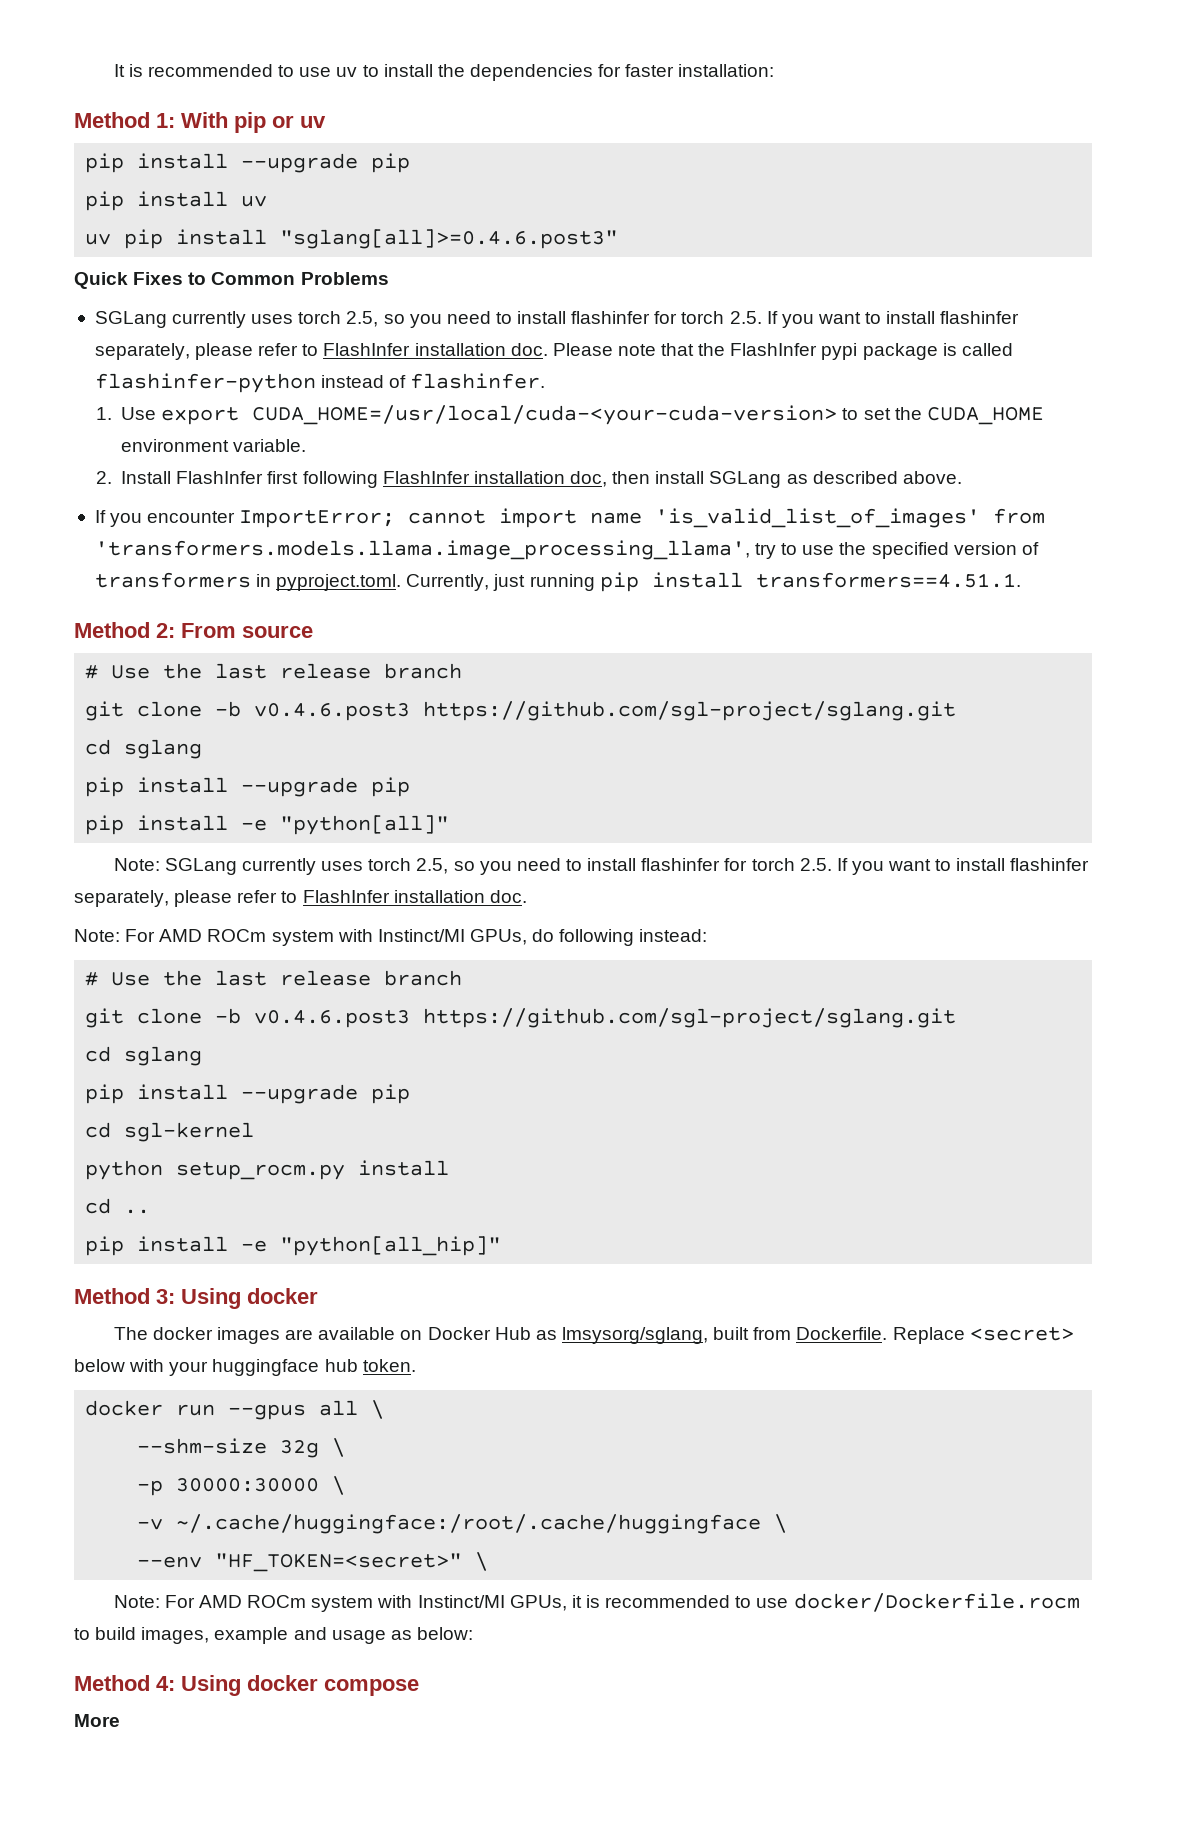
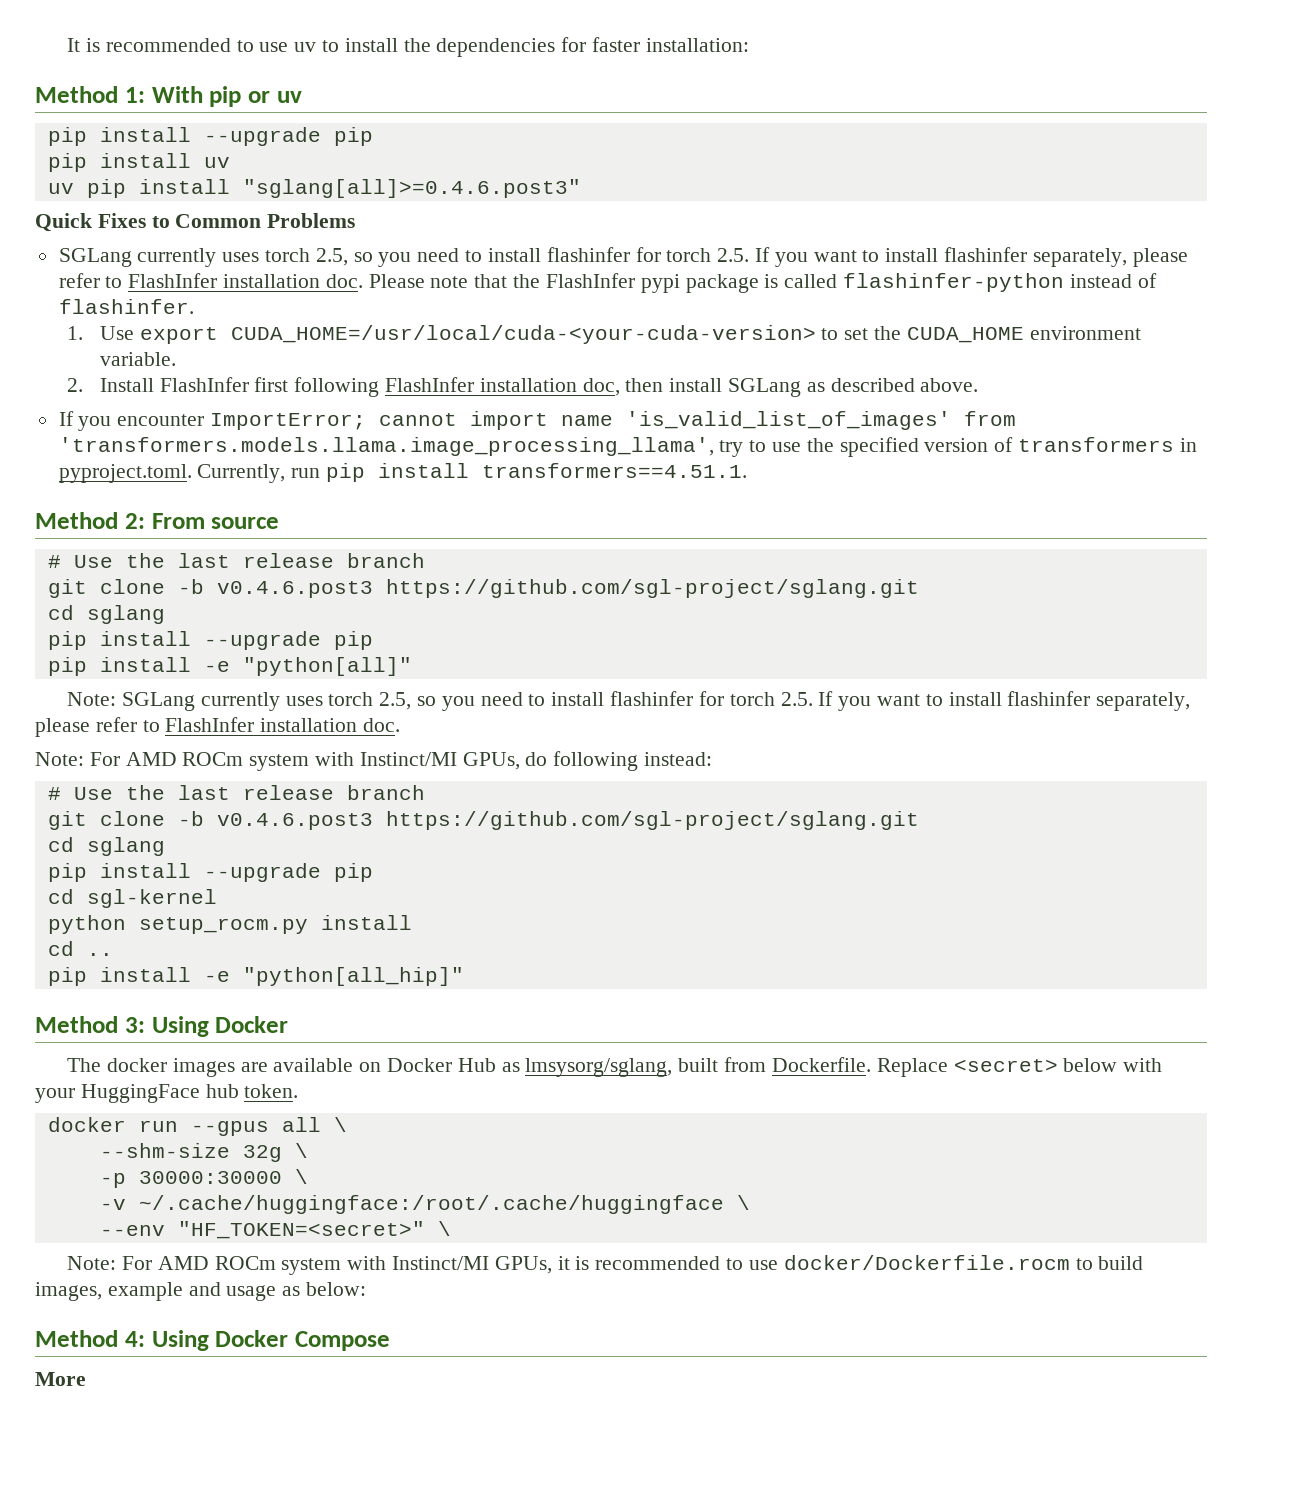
- If you encounter ImportError; cannot import name 'is_valid_list_of_images' from 'transformers.models.llama.image_processing_llama', try to use the specified version of transformers in pyproject.toml. Currently, just running pip install transformers==4.51.1.
+ If you encounter ImportError; cannot import name 'is_valid_list_of_images' from 'transformers.models.llama.image_processing_llama', try to use the specified version of transformers in pyproject.toml. Currently, run pip install transformers==4.51.1.
- Method 3: Using docker
+ Method 3: Using Docker
- Replace <secret> below with your huggingface hub token.
+ Replace <secret> below with your HuggingFace hub token.
- Method 4: Using docker compose
+ Method 4: Using Docker Compose

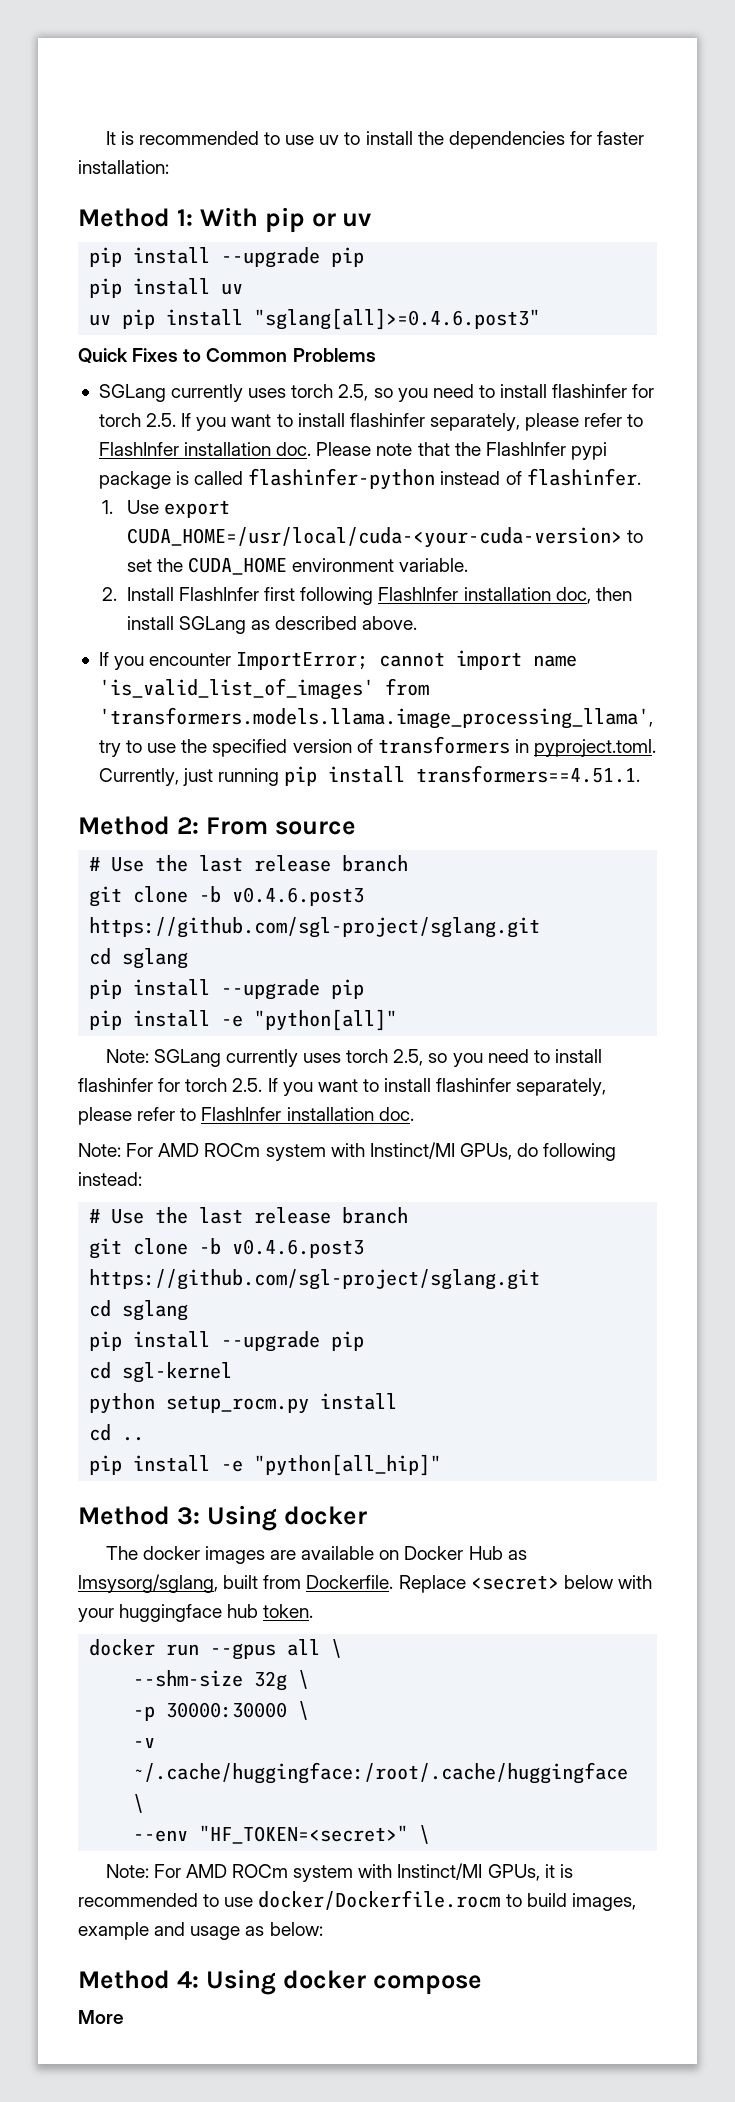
- If you encounter ImportError; cannot import name 'is_valid_list_of_images' from 'transformers.models.llama.image_processing_llama', try to use the specified version of transformers in pyproject.toml. Currently, run pip install transformers==4.51.1.
+ If you encounter ImportError; cannot import name 'is_valid_list_of_images' from 'transformers.models.llama.image_processing_llama', try to use the specified version of transformers in pyproject.toml. Currently, just running pip install transformers==4.51.1.
- Method 3: Using Docker
+ Method 3: Using docker
- Replace <secret> below with your HuggingFace hub token.
+ Replace <secret> below with your huggingface hub token.
- Method 4: Using Docker Compose
+ Method 4: Using docker compose

